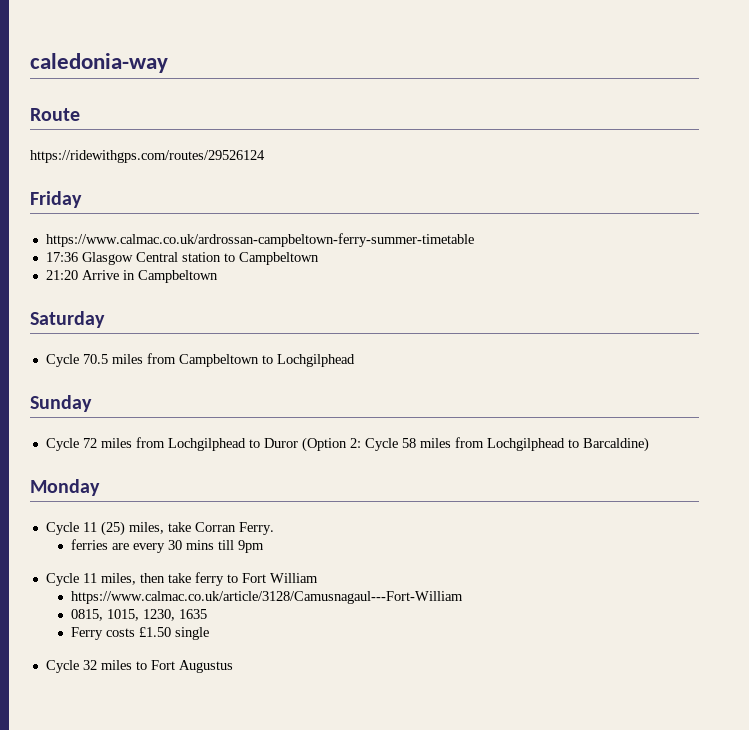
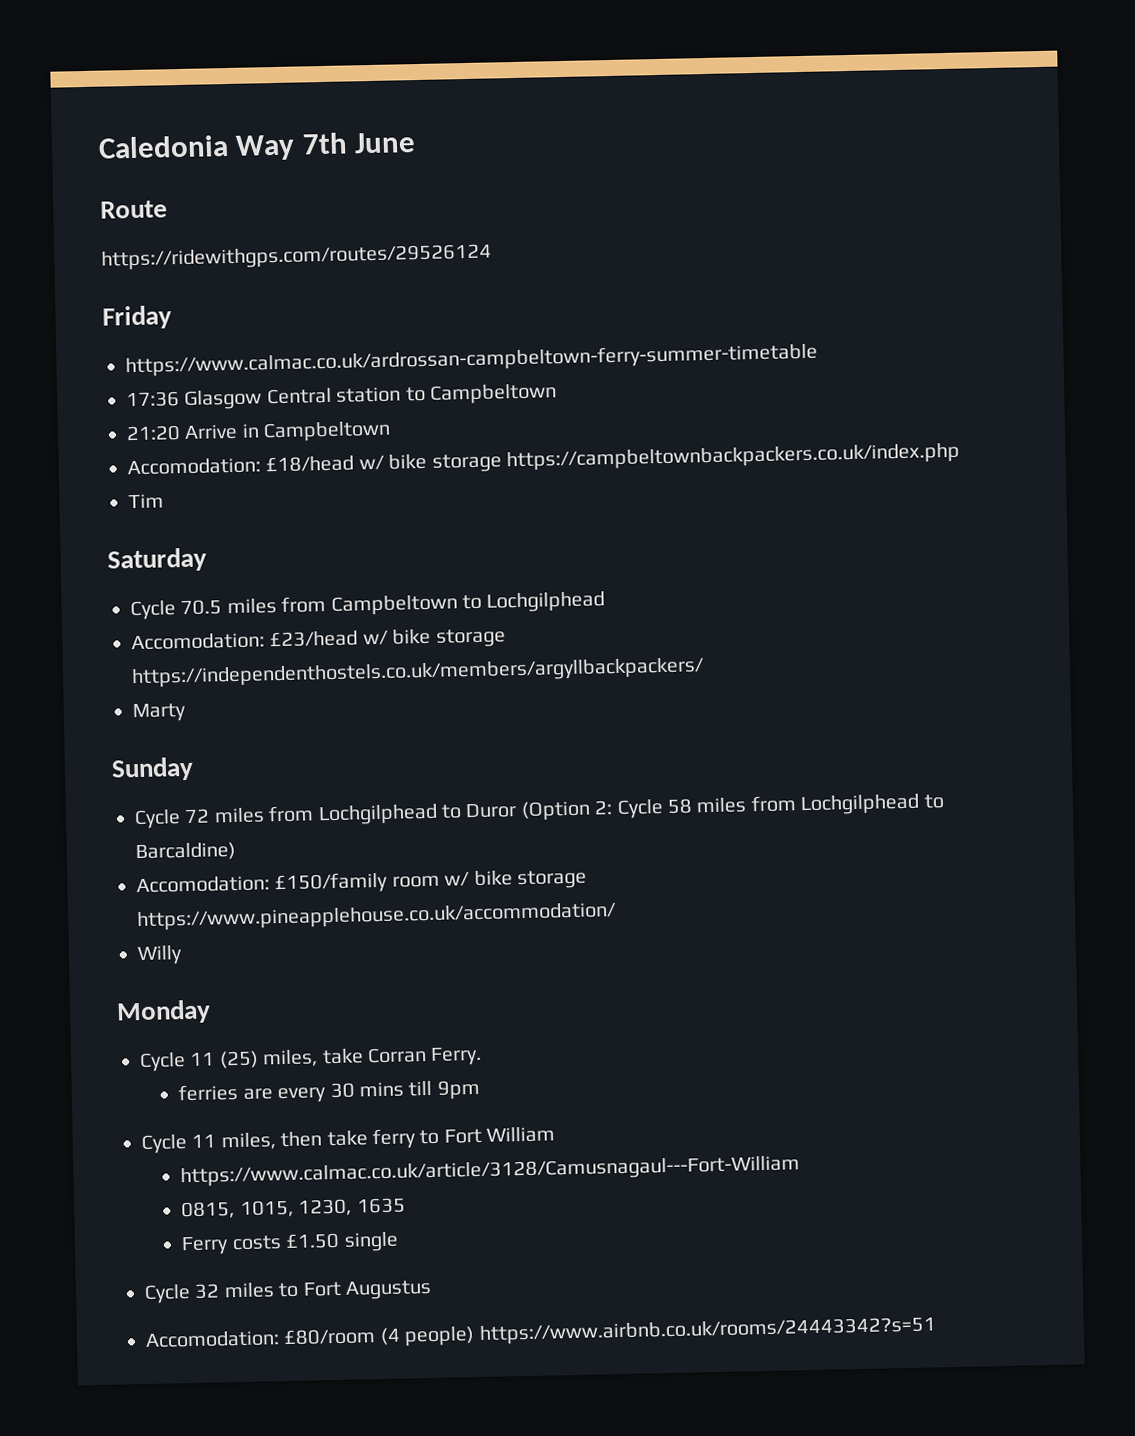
- caledonia-way
+ Caledonia Way 7th June
+ Accomodation: £18/head w/ bike storage https://campbeltownbackpackers.co.uk/index.php
+ Tim
+ Accomodation: £23/head w/ bike storage https://independenthostels.co.uk/members/argyllbackpackers/
+ Marty
+ Accomodation: £150/family room w/ bike storage https://www.pineapplehouse.co.uk/accommodation/
+ Willy
+ Accomodation: £80/room (4 people) https://www.airbnb.co.uk/rooms/24443342?s=51

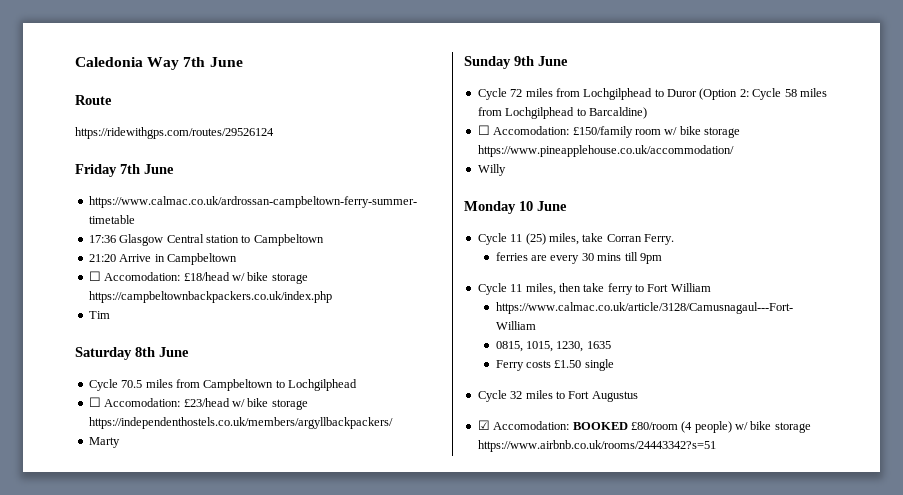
- Friday
+ Friday 7th June
- Accomodation: £18/head w/ bike storage https://campbeltownbackpackers.co.uk/index.php
+ ☐ Accomodation: £18/head w/ bike storage https://campbeltownbackpackers.co.uk/index.php
- Saturday
+ Saturday 8th June
- Accomodation: £23/head w/ bike storage https://independenthostels.co.uk/members/argyllbackpackers/
+ ☐ Accomodation: £23/head w/ bike storage https://independenthostels.co.uk/members/argyllbackpackers/
- Sunday
+ Sunday 9th June
- Accomodation: £150/family room w/ bike storage https://www.pineapplehouse.co.uk/accommodation/
+ ☐ Accomodation: £150/family room w/ bike storage https://www.pineapplehouse.co.uk/accommodation/
- Monday
+ Monday 10 June
- Accomodation: £80/room (4 people) https://www.airbnb.co.uk/rooms/24443342?s=51
+ ☑ Accomodation: BOOKED £80/room (4 people) w/ bike storage https://www.airbnb.co.uk/rooms/24443342?s=51

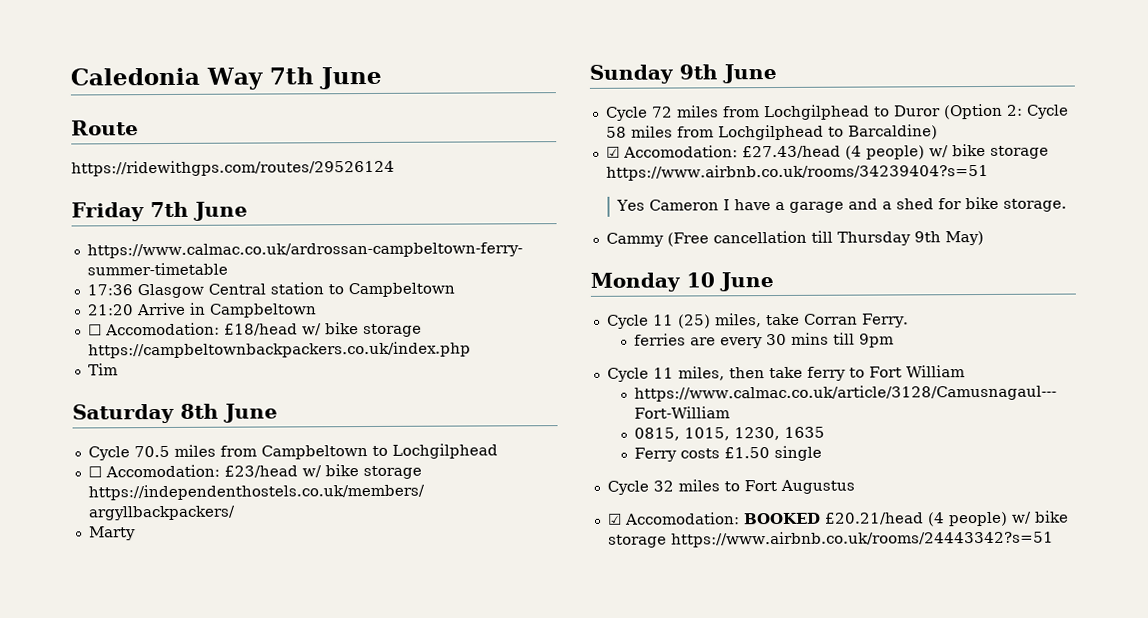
- ☐ Accomodation: £150/family room w/ bike storage https://www.pineapplehouse.co.uk/accommodation/
- Willy
+ ☑ Accomodation: £27.43/head (4 people) w/ bike storage https://www.airbnb.co.uk/rooms/34239404?s=51
+ Yes Cameron I have a garage and a shed for bike storage.
+ Cammy (Free cancellation till Thursday 9th May)
- ☑ Accomodation: BOOKED £80/room (4 people) w/ bike storage https://www.airbnb.co.uk/rooms/24443342?s=51
+ ☑ Accomodation: BOOKED £20.21/head (4 people) w/ bike storage https://www.airbnb.co.uk/rooms/24443342?s=51

